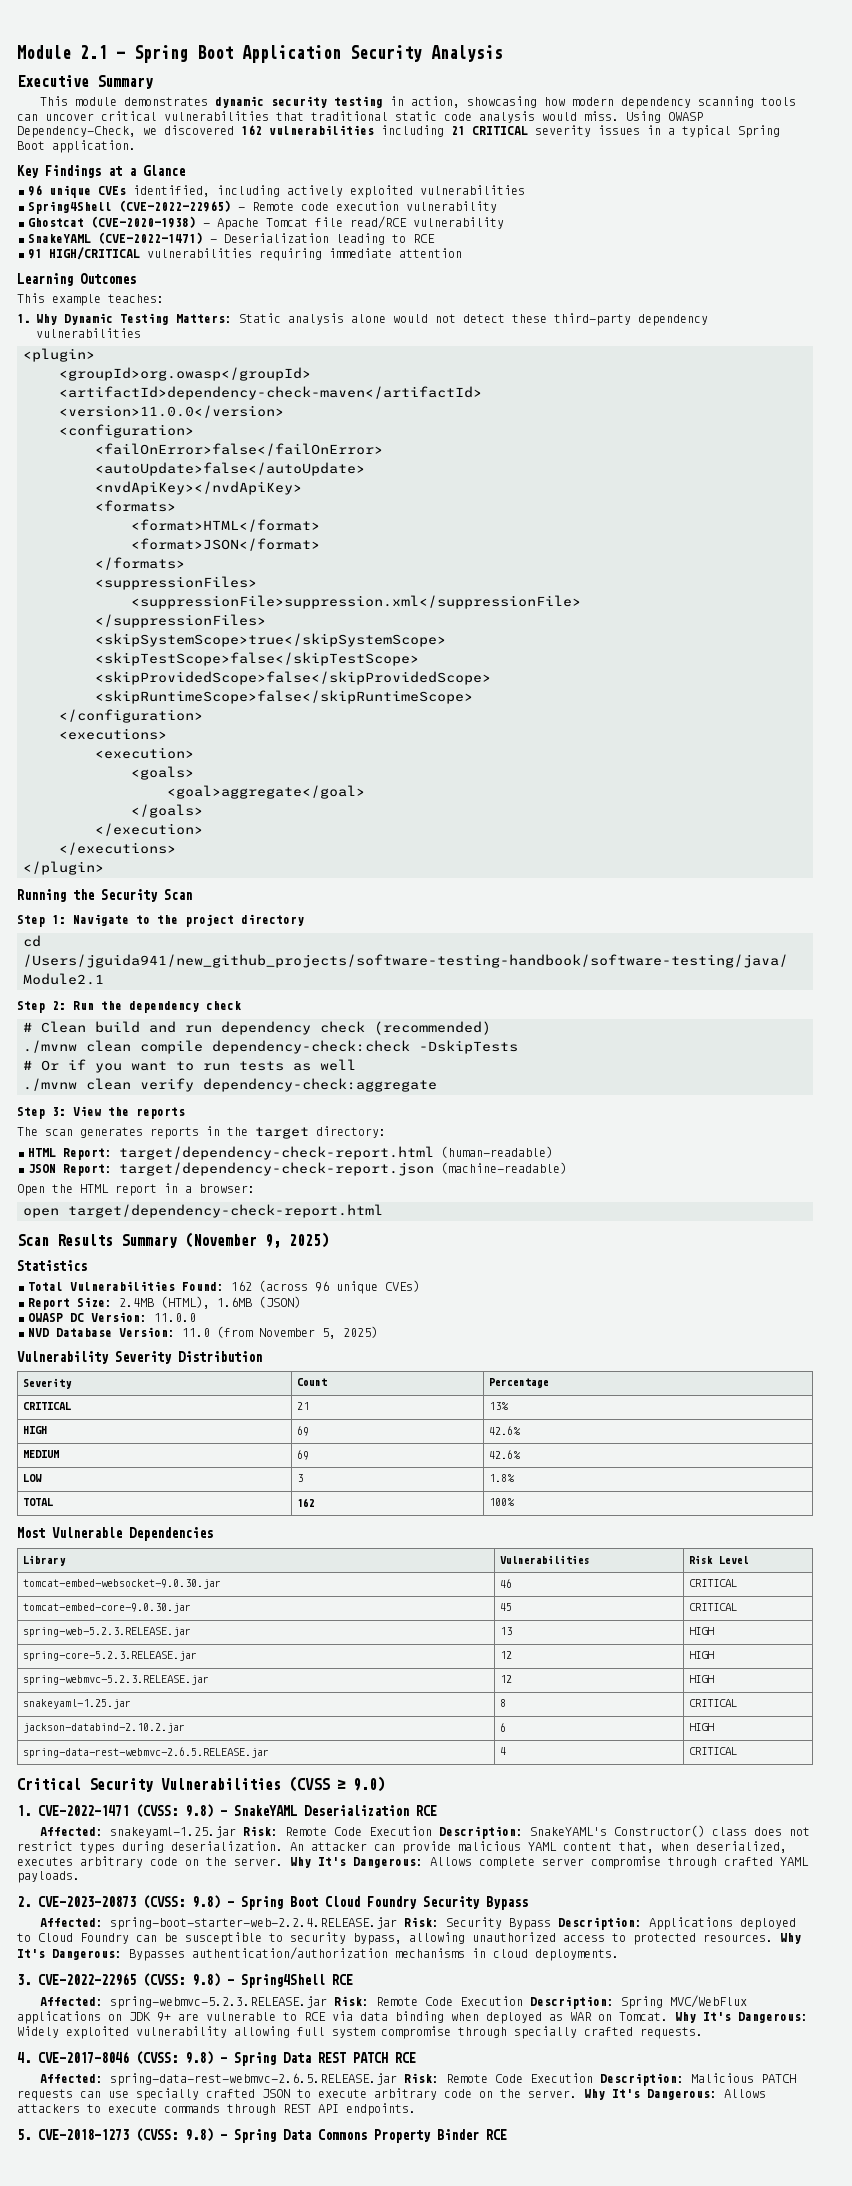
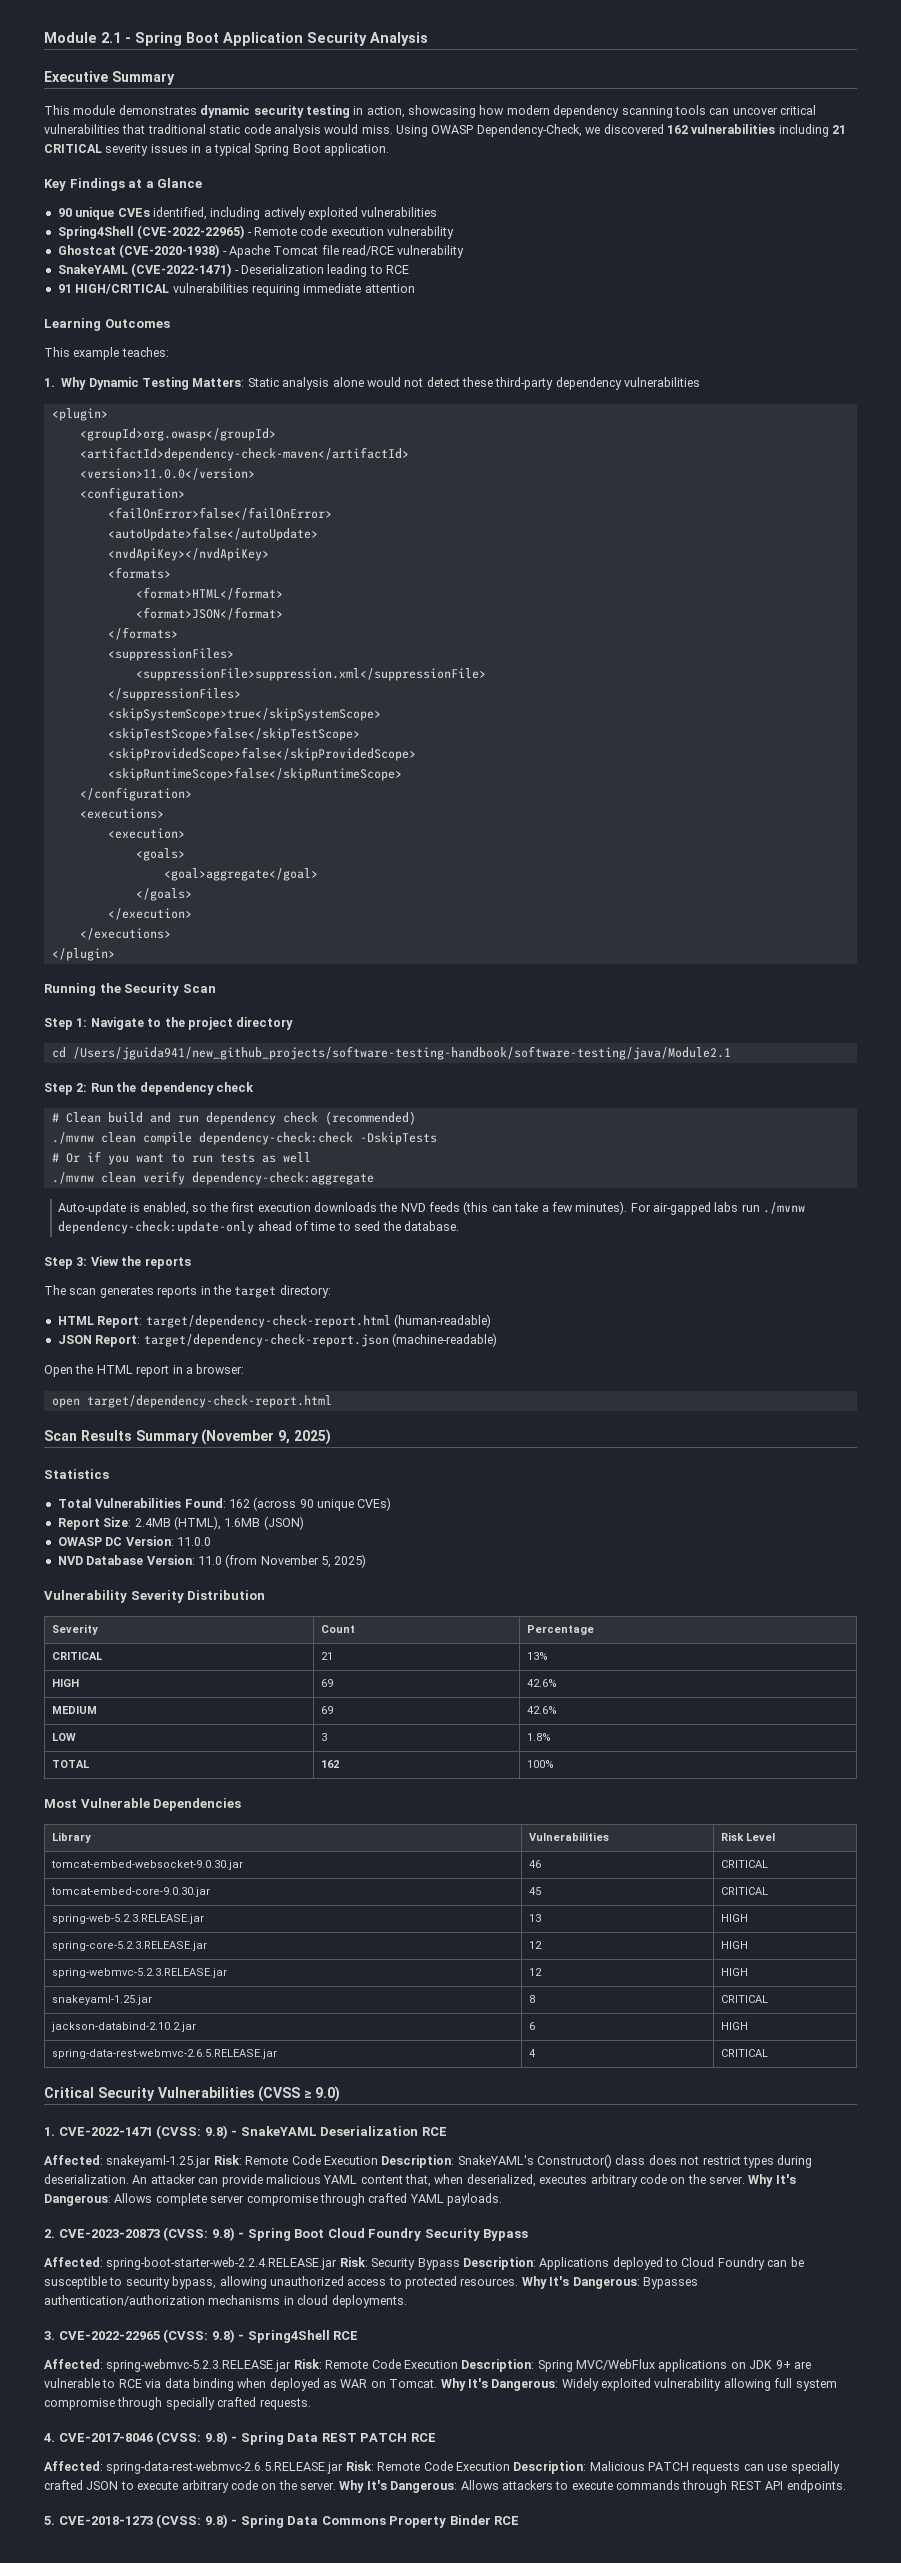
- 96 unique CVEs identified, including actively exploited vulnerabilities
+ 90 unique CVEs identified, including actively exploited vulnerabilities
+ Auto-update is enabled, so the first execution downloads the NVD feeds (this can take a few minutes). For air-gapped labs run ./mvnw dependency-check:update-only ahead of time to seed the database.
- Total Vulnerabilities Found: 162 (across 96 unique CVEs)
+ Total Vulnerabilities Found: 162 (across 90 unique CVEs)

